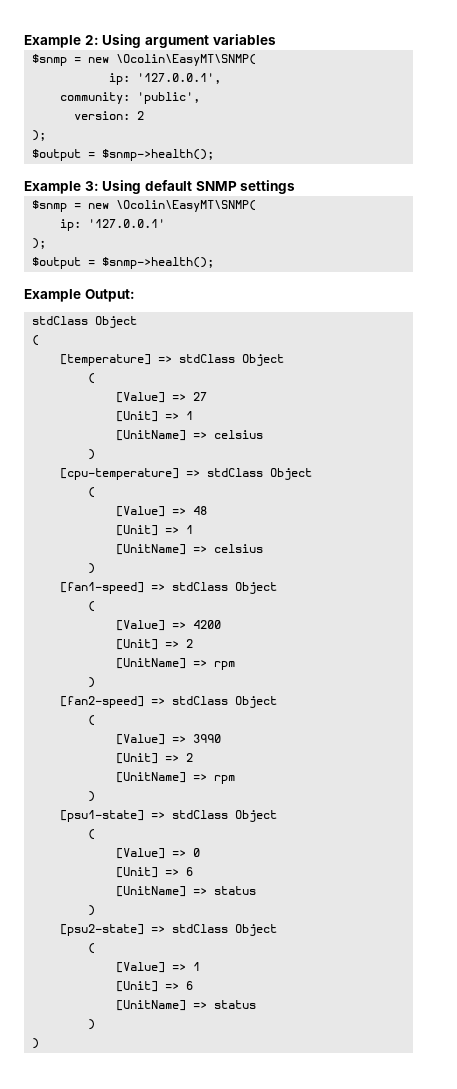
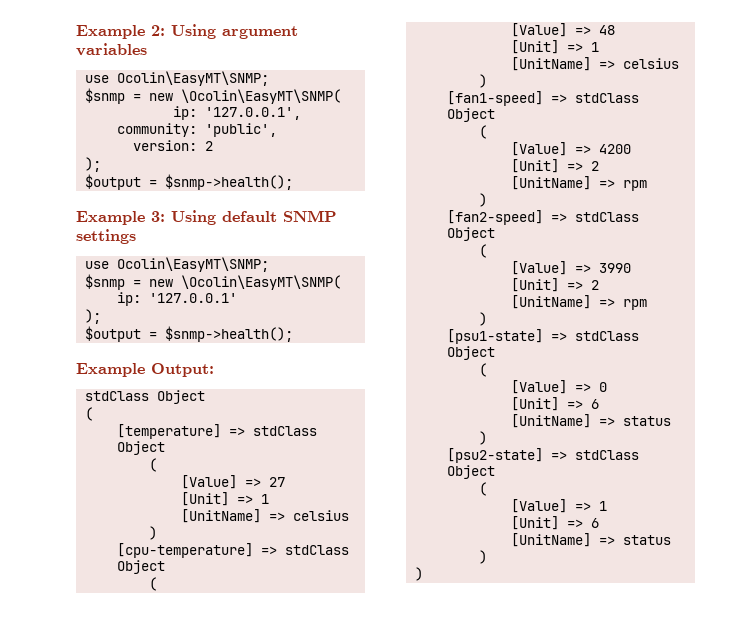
  Example 2: Using argument variables
+ use Ocolin\EasyMT\SNMP;
  Example 3: Using default SNMP settings
+ use Ocolin\EasyMT\SNMP;

